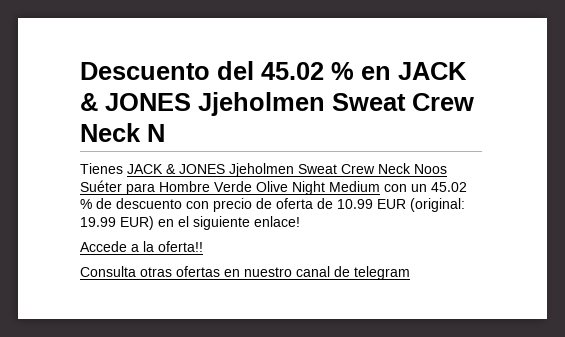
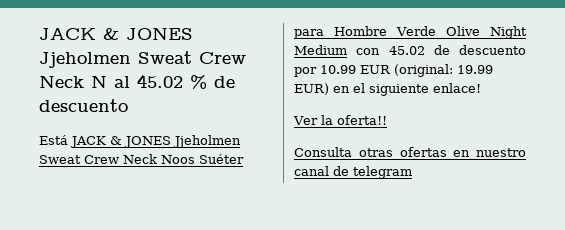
- Descuento del 45.02 % en JACK & JONES Jjeholmen Sweat Crew Neck N
- Tienes JACK & JONES Jjeholmen Sweat Crew Neck Noos Suéter para Hombre Verde Olive Night Medium con un 45.02 % de descuento con precio de oferta de 10.99 EUR (original: 19.99 EUR) en el siguiente enlace!
+ JACK & JONES Jjeholmen Sweat Crew Neck N al 45.02 % de descuento
+ Está JACK & JONES Jjeholmen Sweat Crew Neck Noos Suéter para Hombre Verde Olive Night Medium con 45.02 de descuento por 10.99 EUR (original: 19.99 EUR) en el siguiente enlace!
- Accede a la oferta!!
+ Ver la oferta!!

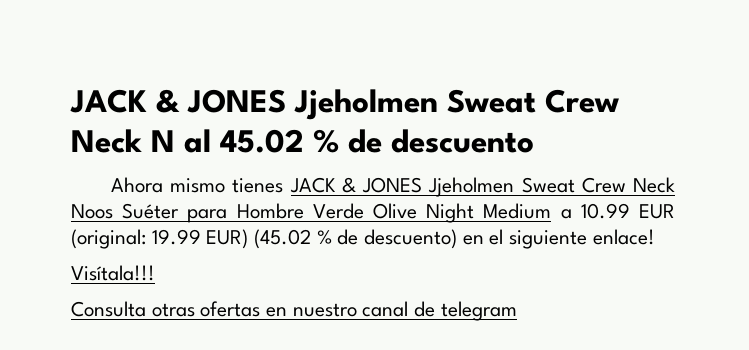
- Está JACK & JONES Jjeholmen Sweat Crew Neck Noos Suéter para Hombre Verde Olive Night Medium con 45.02 de descuento por 10.99 EUR (original: 19.99 EUR) en el siguiente enlace!
+ Ahora mismo tienes JACK & JONES Jjeholmen Sweat Crew Neck Noos Suéter para Hombre Verde Olive Night Medium a 10.99 EUR (original: 19.99 EUR) (45.02 % de descuento) en el siguiente enlace!
- Ver la oferta!!
+ Visítala!!!

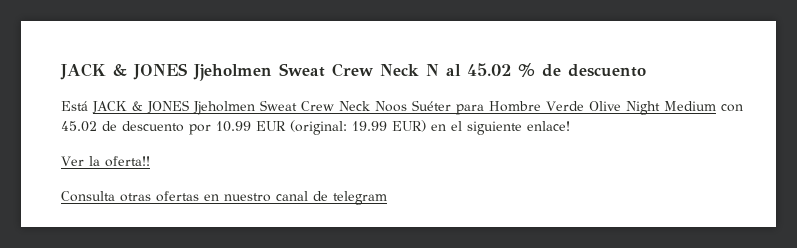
- Ahora mismo tienes JACK & JONES Jjeholmen Sweat Crew Neck Noos Suéter para Hombre Verde Olive Night Medium a 10.99 EUR (original: 19.99 EUR) (45.02 % de descuento) en el siguiente enlace!
+ Está JACK & JONES Jjeholmen Sweat Crew Neck Noos Suéter para Hombre Verde Olive Night Medium con 45.02 de descuento por 10.99 EUR (original: 19.99 EUR) en el siguiente enlace!
- Visítala!!!
+ Ver la oferta!!

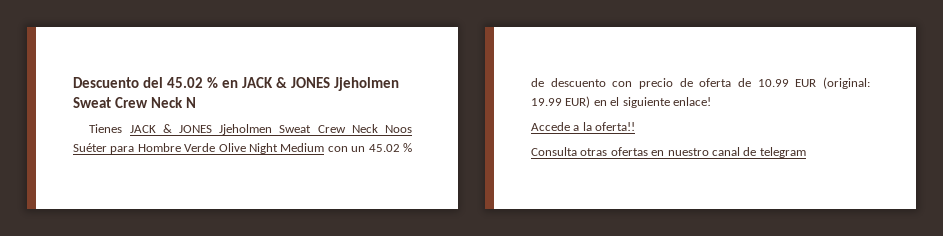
- JACK & JONES Jjeholmen Sweat Crew Neck N al 45.02 % de descuento
- Está JACK & JONES Jjeholmen Sweat Crew Neck Noos Suéter para Hombre Verde Olive Night Medium con 45.02 de descuento por 10.99 EUR (original: 19.99 EUR) en el siguiente enlace!
+ Descuento del 45.02 % en JACK & JONES Jjeholmen Sweat Crew Neck N
+ Tienes JACK & JONES Jjeholmen Sweat Crew Neck Noos Suéter para Hombre Verde Olive Night Medium con un 45.02 % de descuento con precio de oferta de 10.99 EUR (original: 19.99 EUR) en el siguiente enlace!
- Ver la oferta!!
+ Accede a la oferta!!

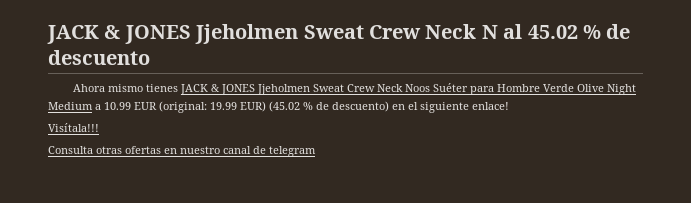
- Descuento del 45.02 % en JACK & JONES Jjeholmen Sweat Crew Neck N
- Tienes JACK & JONES Jjeholmen Sweat Crew Neck Noos Suéter para Hombre Verde Olive Night Medium con un 45.02 % de descuento con precio de oferta de 10.99 EUR (original: 19.99 EUR) en el siguiente enlace!
+ JACK & JONES Jjeholmen Sweat Crew Neck N al 45.02 % de descuento
+ Ahora mismo tienes JACK & JONES Jjeholmen Sweat Crew Neck Noos Suéter para Hombre Verde Olive Night Medium a 10.99 EUR (original: 19.99 EUR) (45.02 % de descuento) en el siguiente enlace!
- Accede a la oferta!!
+ Visítala!!!

